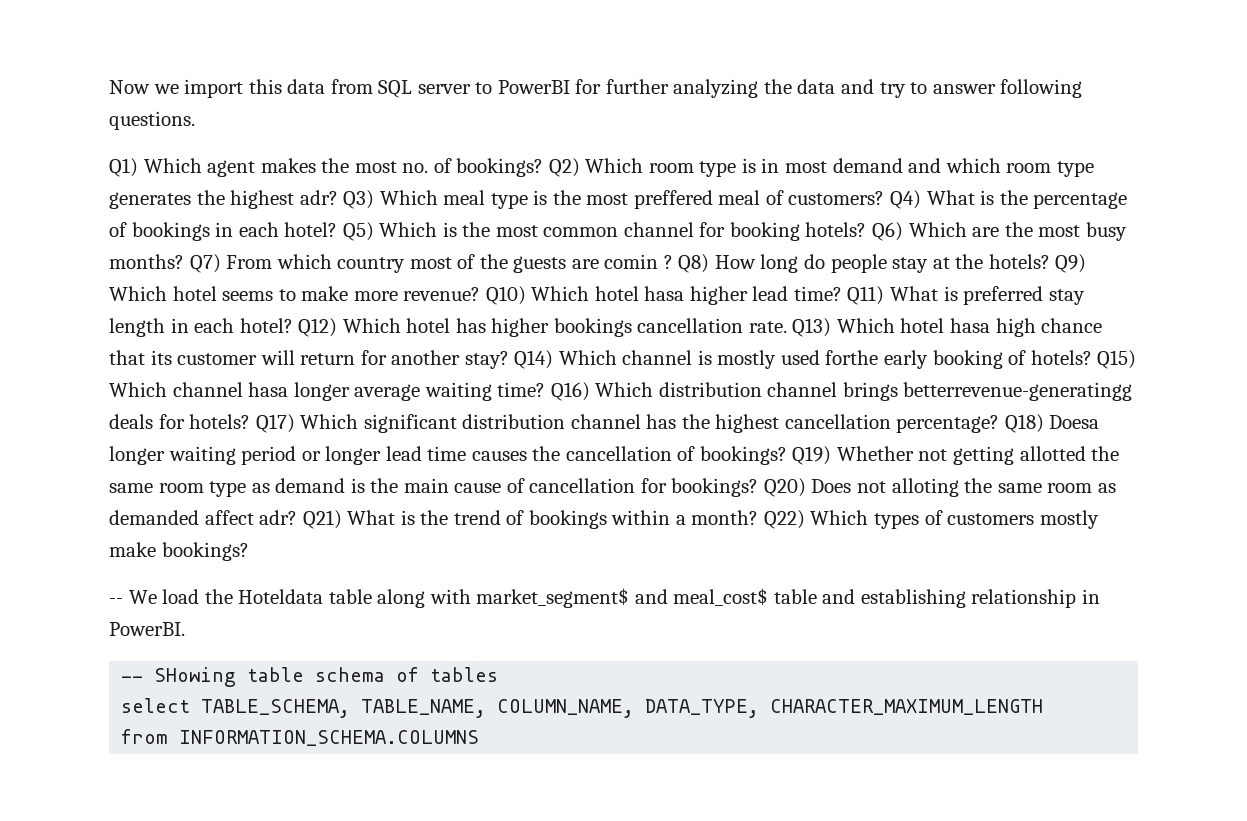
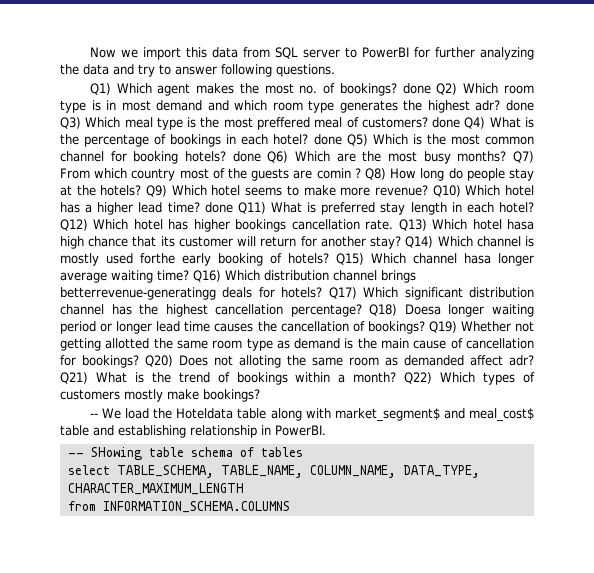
- Q1) Which agent makes the most no. of bookings? Q2) Which room type is in most demand and which room type generates the highest adr? Q3) Which meal type is the most preffered meal of customers? Q4) What is the percentage of bookings in each hotel? Q5) Which is the most common channel for booking hotels? Q6) Which are the most busy months?
+ Q1) Which agent makes the most no. of bookings? done Q2) Which room type is in most demand and which room type generates the highest adr? done Q3) Which meal type is the most preffered meal of customers? done Q4) What is the percentage of bookings in each hotel? done Q5) Which is the most common channel for booking hotels? done Q6) Which are the most busy months?
- Q10) Which hotel hasa higher lead time? Q11) What is preferred stay length in each hotel?
+ Q10) Which hotel has a higher lead time? done Q11) What is preferred stay length in each hotel?

